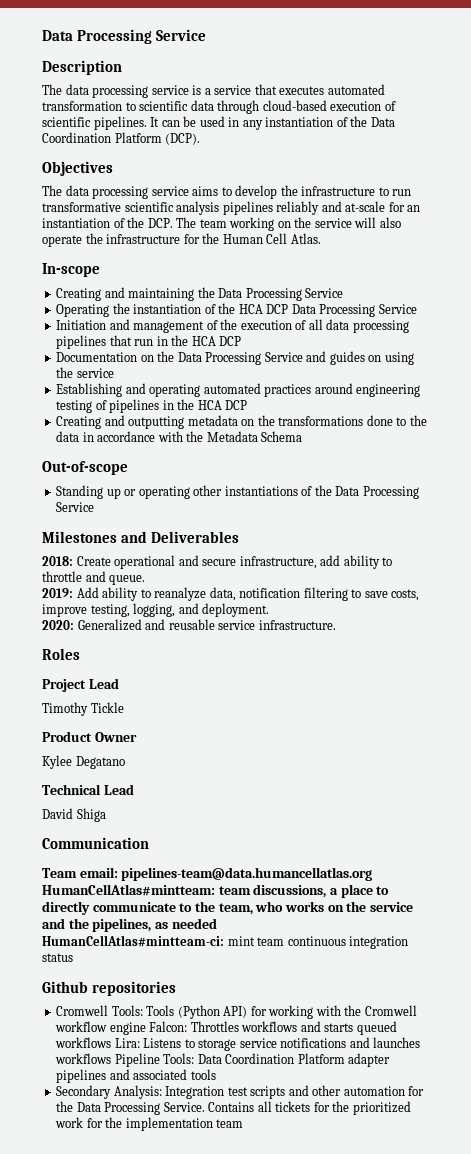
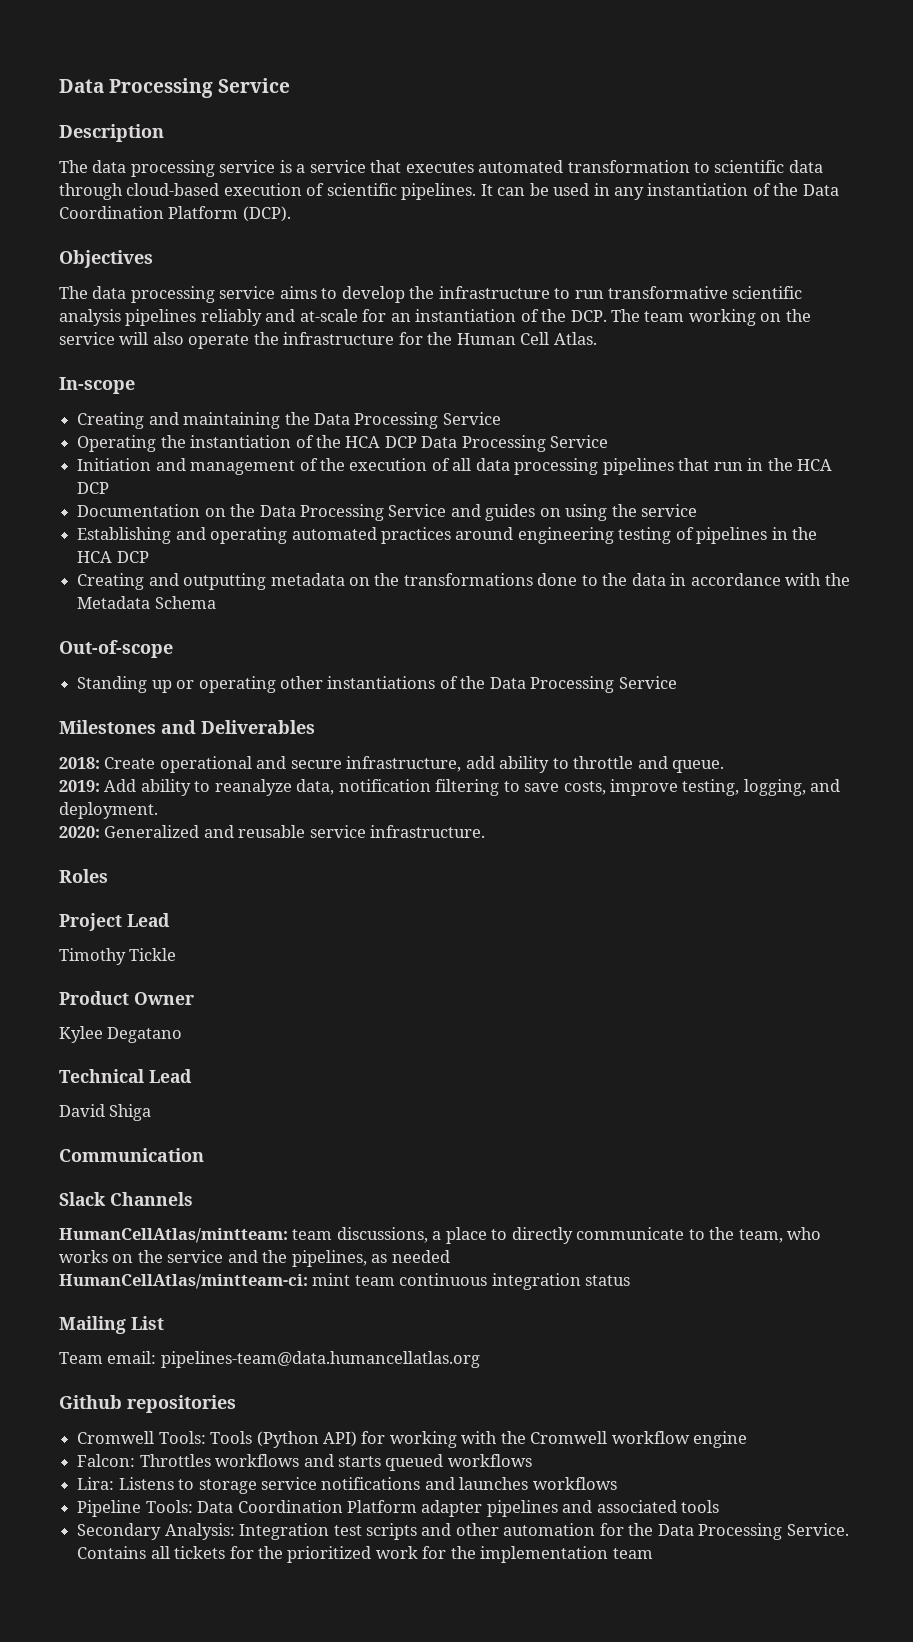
- Team email: pipelines-team@data.humancellatlas.org HumanCellAtlas#mintteam: team discussions, a place to directly communicate to the team, who works on the service and the pipelines, as needed
+ Slack Channels
+ HumanCellAtlas/mintteam: team discussions, a place to directly communicate to the team, who works on the service and the pipelines, as needed
- HumanCellAtlas#mintteam-ci: mint team continuous integration status
+ HumanCellAtlas/mintteam-ci: mint team continuous integration status
+ Mailing List
+ Team email: pipelines-team@data.humancellatlas.org
- Cromwell Tools: Tools (Python API) for working with the Cromwell workflow engine Falcon: Throttles workflows and starts queued workflows Lira: Listens to storage service notifications and launches workflows Pipeline Tools: Data Coordination Platform adapter pipelines and associated tools
+ Cromwell Tools: Tools (Python API) for working with the Cromwell workflow engine
+ Falcon: Throttles workflows and starts queued workflows
+ Lira: Listens to storage service notifications and launches workflows
+ Pipeline Tools: Data Coordination Platform adapter pipelines and associated tools

